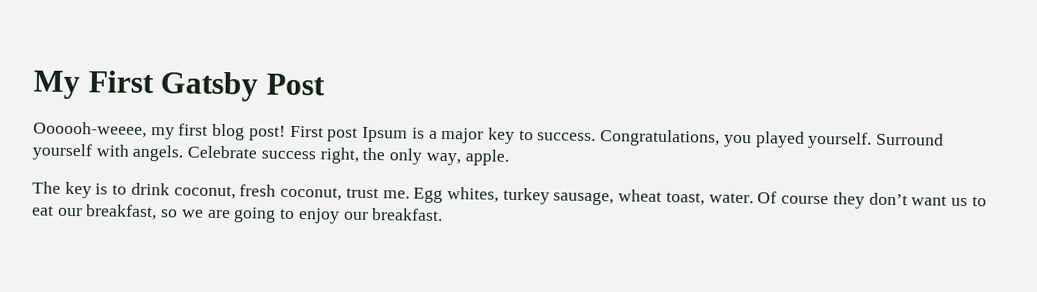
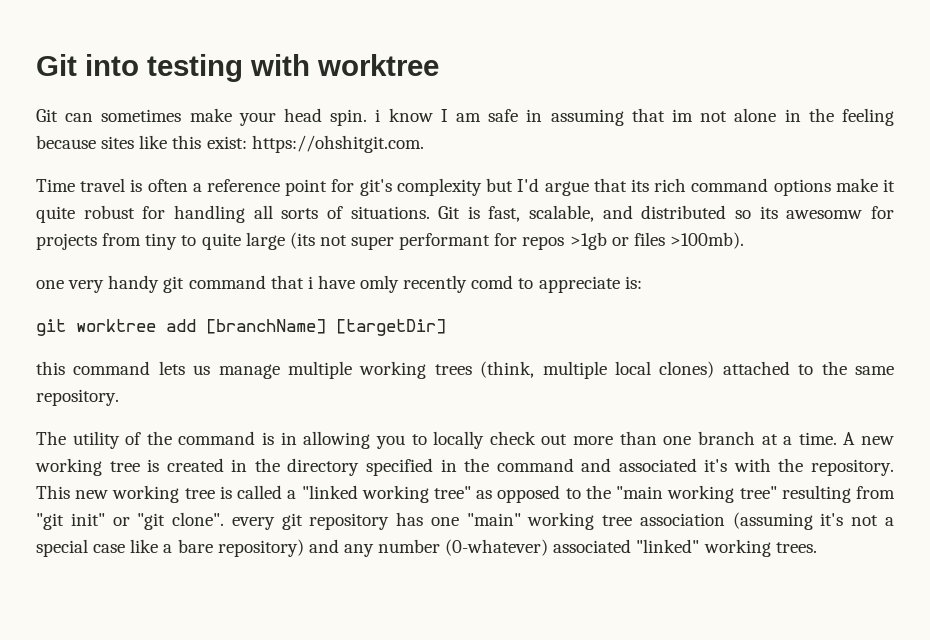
- My First Gatsby Post
- Oooooh-weeee, my first blog post! First post Ipsum is a major key to success. Congratulations, you played yourself. Surround yourself with angels. Celebrate success right, the only way, apple.
- The key is to drink coconut, fresh coconut, trust me. Egg whites, turkey sausage, wheat toast, water. Of course they don’t want us to eat our breakfast, so we are going to enjoy our breakfast.
+ Git into testing with worktree
+ Git can sometimes make your head spin. i know I am safe in assuming that im not alone in the feeling because sites like this exist: https://ohshitgit.com.
+ Time travel is often a reference point for git's complexity but I'd argue that its rich command options make it quite robust for handling all sorts of situations. Git is fast, scalable, and distributed so its awesomw for projects from tiny to quite large (its not super performant for repos >1gb or files >100mb).
+ one very handy git command that i have omly recently comd to appreciate is:
+ git worktree add [branchName] [targetDir]
+ this command lets us manage multiple working trees (think, multiple local clones) attached to the same repository.
+ The utility of the command is in allowing you to locally check out more than one branch at a time. A new working tree is created in the directory specified in the command and associated it's with the repository. This new working tree is called a "linked working tree" as opposed to the "main working tree" resulting from "git init" or "git clone". every git repository has one "main" working tree association (assuming it's not a special case like a bare repository) and any number (0-whatever) associated "linked" working trees.

